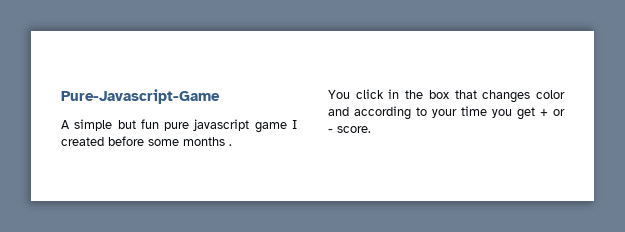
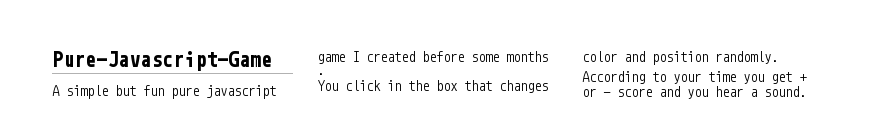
- You click in the box that changes color and according to your time you get + or - score.
+ You click in the box that changes color and position randomly.
+ According to your time you get + or - score and you hear a sound.

